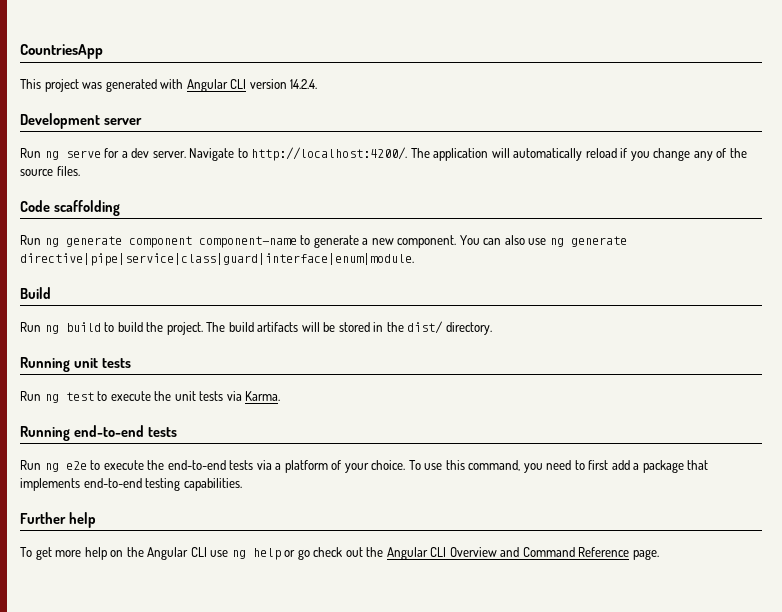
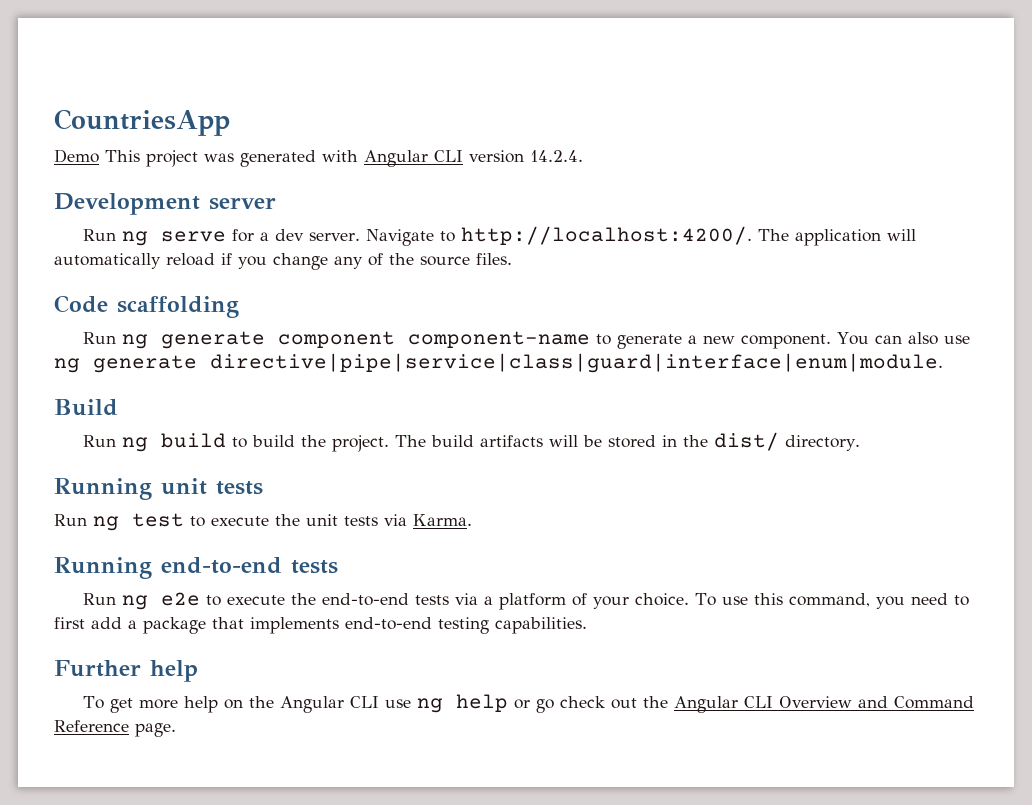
- This project was generated with Angular CLI version 14.2.4.
+ Demo This project was generated with Angular CLI version 14.2.4.

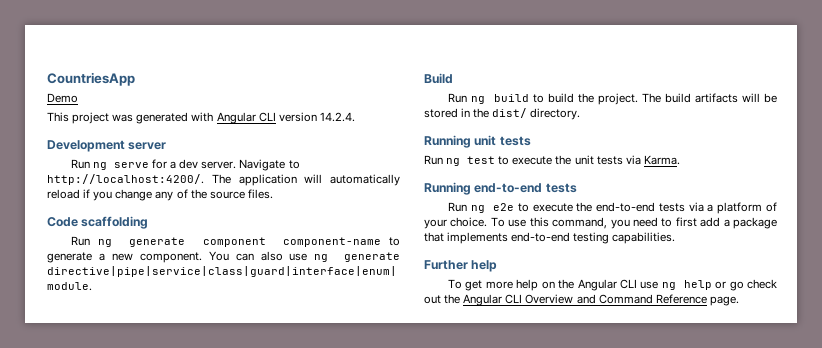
- Demo This project was generated with Angular CLI version 14.2.4.
+ Demo
+ This project was generated with Angular CLI version 14.2.4.

